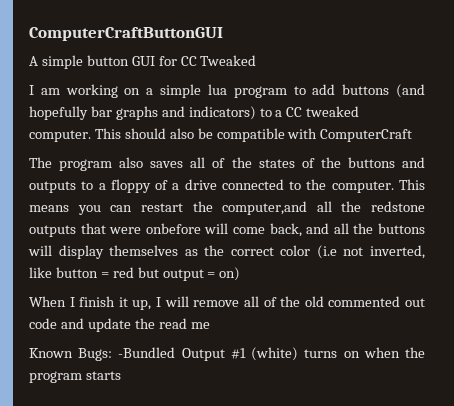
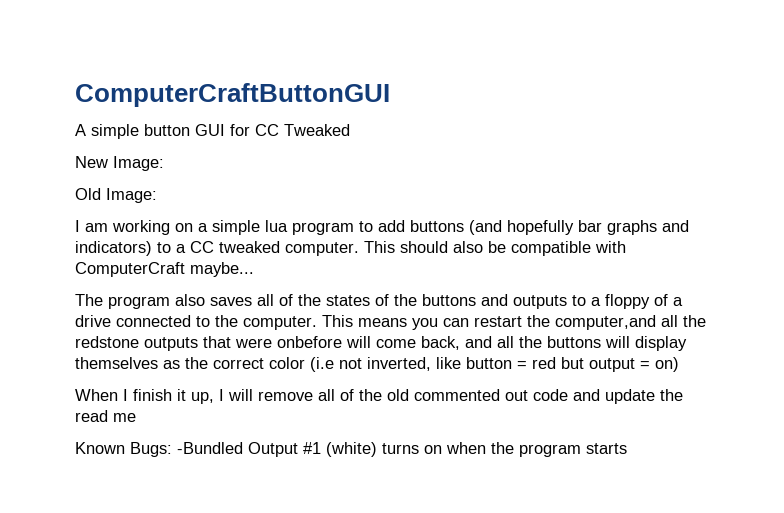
+ New Image:
+ Old Image:
- This should also be compatible with ComputerCraft
+ This should also be compatible with ComputerCraft maybe...

